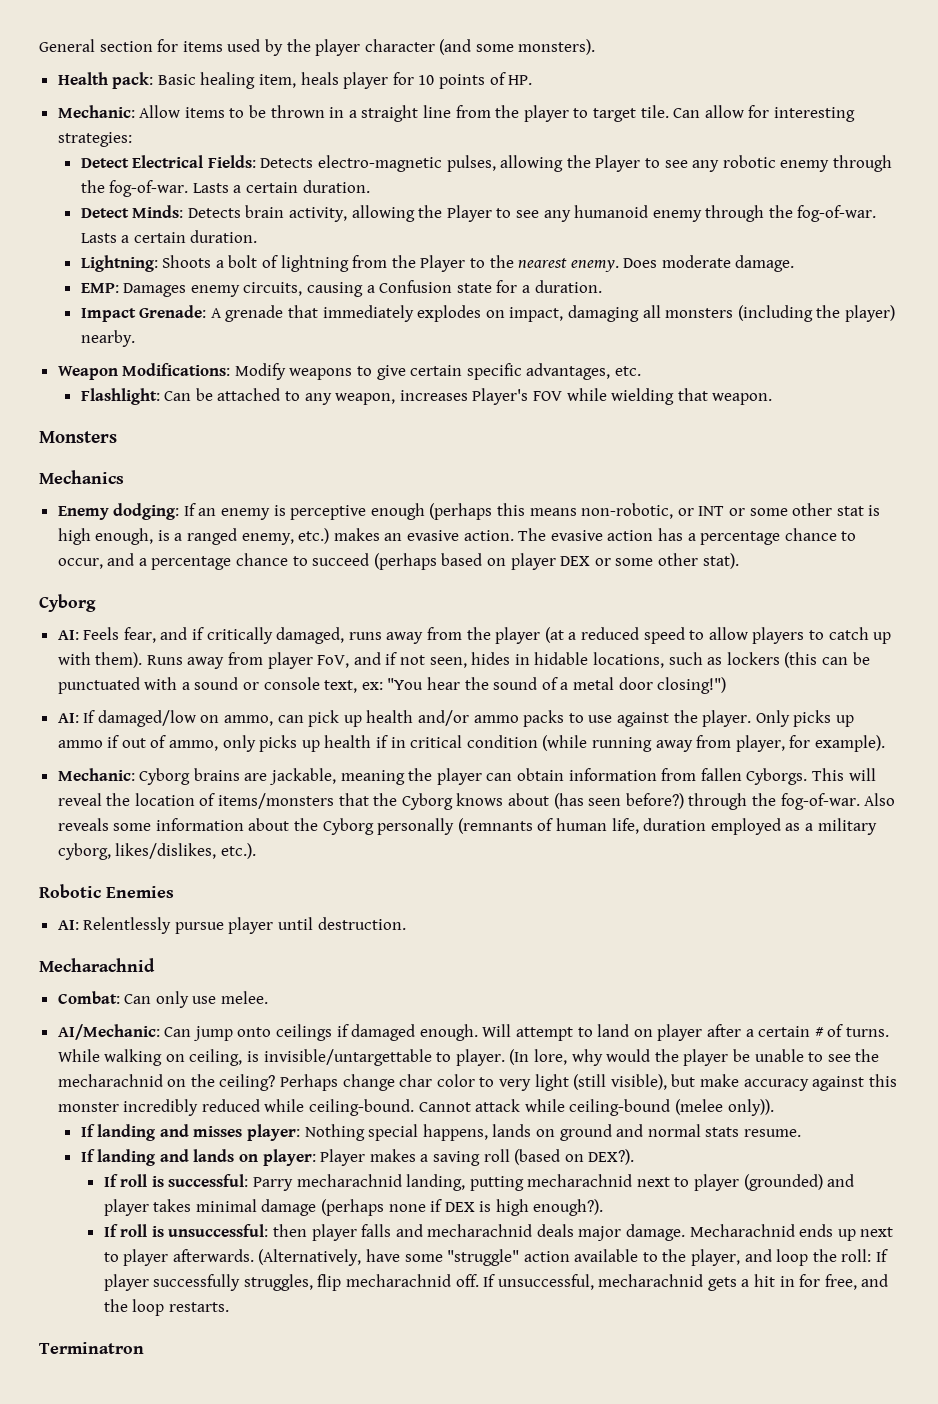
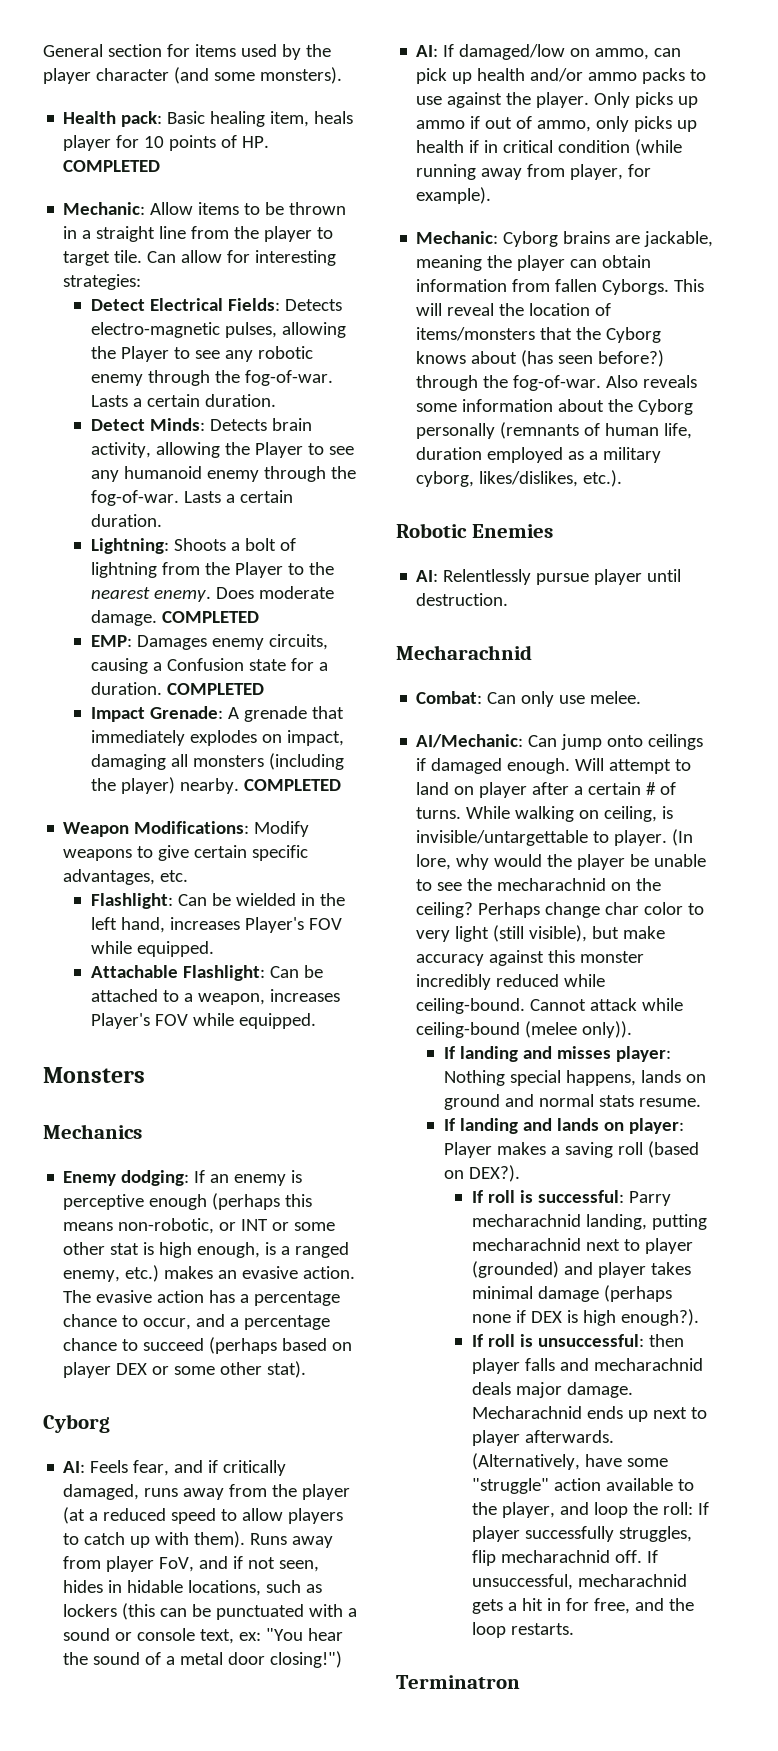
- Health pack: Basic healing item, heals player for 10 points of HP.
+ Health pack: Basic healing item, heals player for 10 points of HP. COMPLETED
- Does moderate damage.
+ Does moderate damage. COMPLETED
- EMP: Damages enemy circuits, causing a Confusion state for a duration.
+ EMP: Damages enemy circuits, causing a Confusion state for a duration. COMPLETED
- Impact Grenade: A grenade that immediately explodes on impact, damaging all monsters (including the player) nearby.
+ Impact Grenade: A grenade that immediately explodes on impact, damaging all monsters (including the player) nearby. COMPLETED
- Flashlight: Can be attached to any weapon, increases Player's FOV while wielding that weapon.
+ Flashlight: Can be wielded in the left hand, increases Player's FOV while equipped.
+ Attachable Flashlight: Can be attached to a weapon, increases Player's FOV while equipped.

